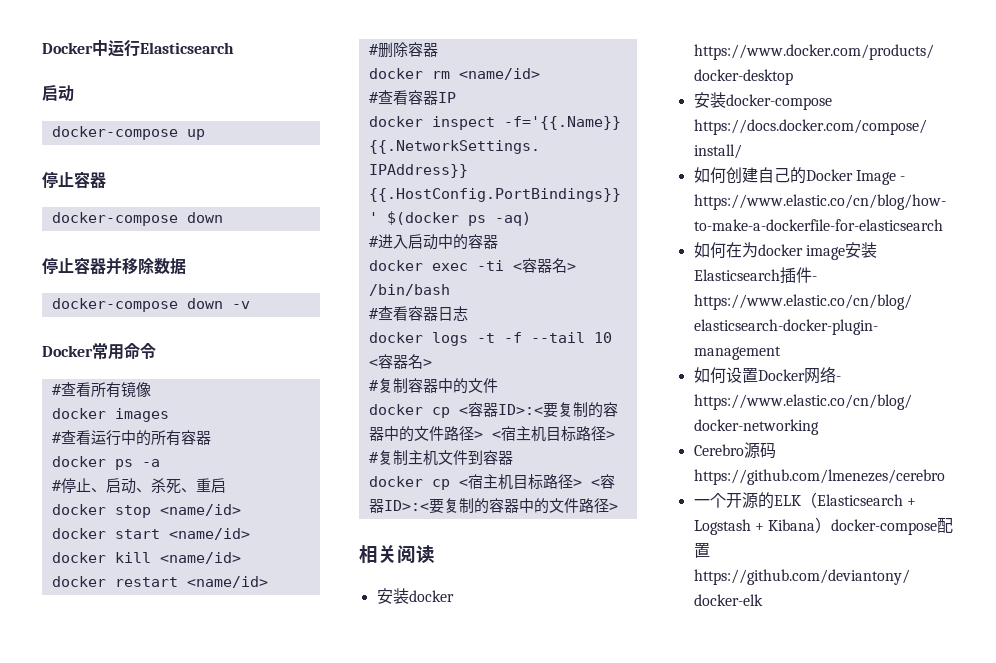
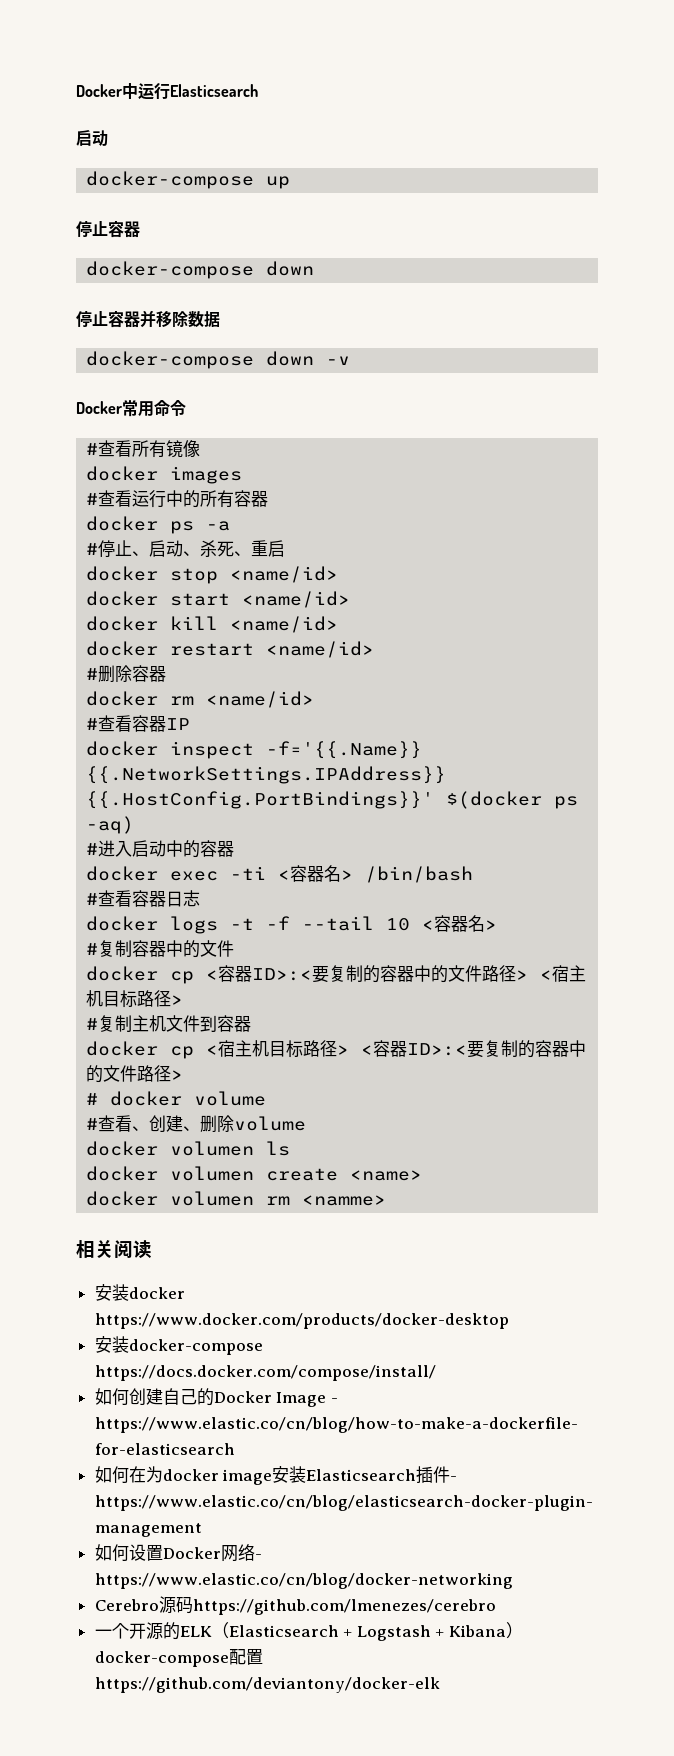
+ # docker volume
+ #查看、创建、删除volume
+ docker volumen ls
+ docker volumen create <name>
+ docker volumen rm <namme>

